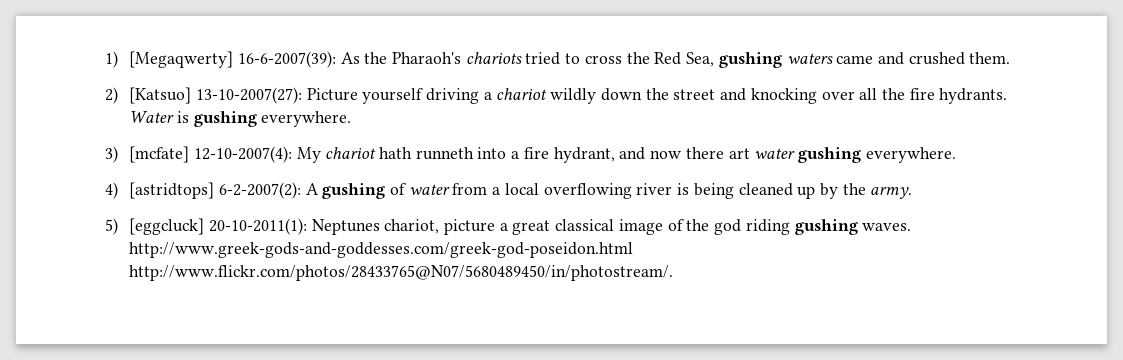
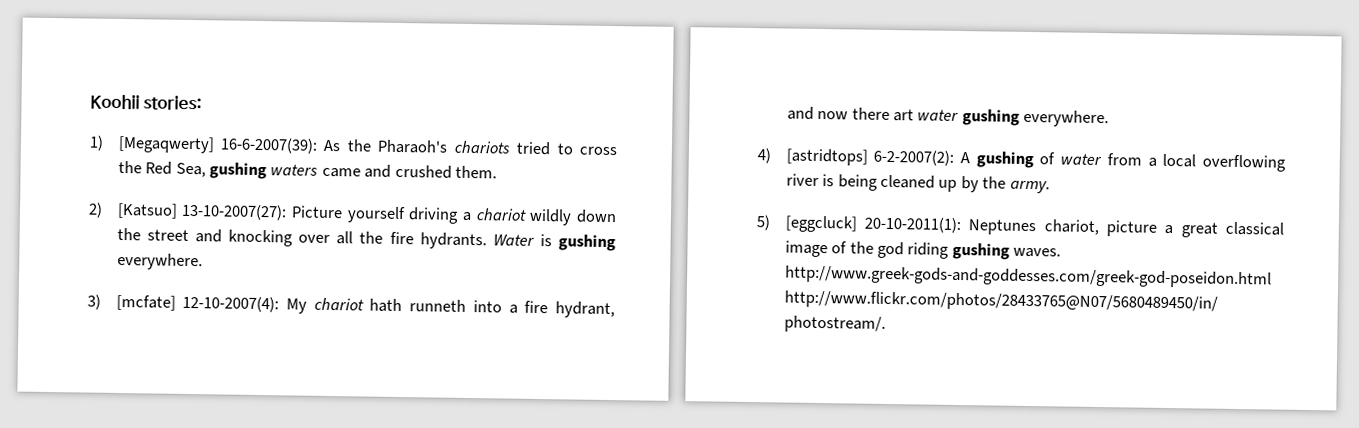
+ Koohii stories:

